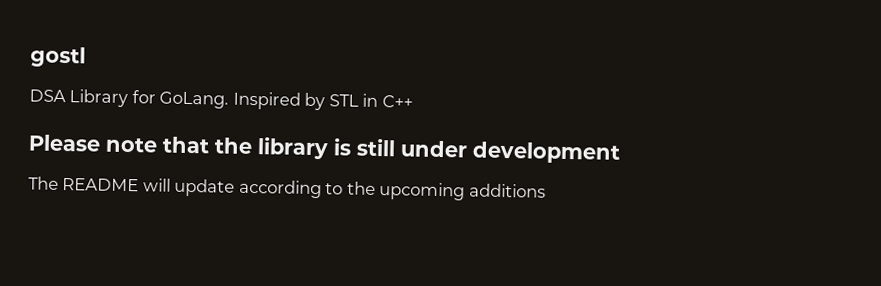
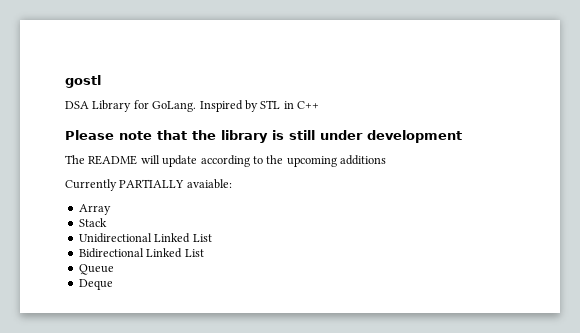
+ Currently PARTIALLY avaiable:
+ Array
+ Stack
+ Unidirectional Linked List
+ Bidirectional Linked List
+ Queue
+ Deque

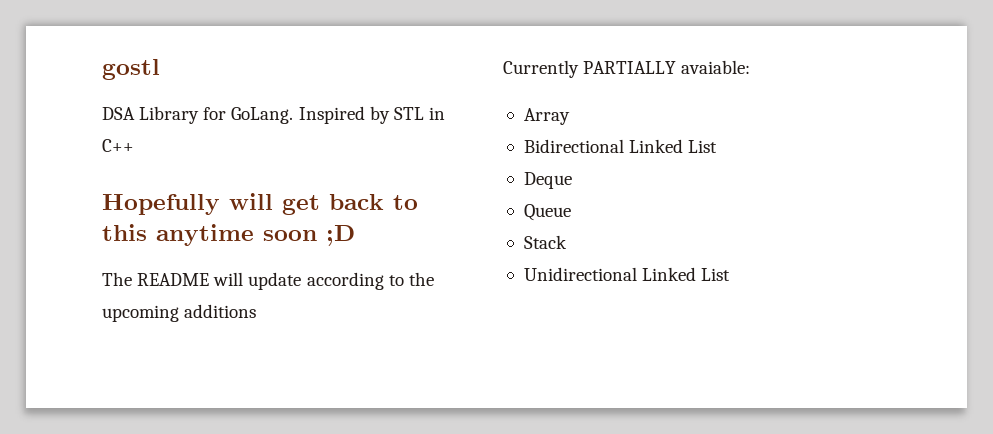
- Please note that the library is still under development
+ Hopefully will get back to this anytime soon ;D
+ Bidirectional Linked List
+ Deque
+ Queue
- Bidirectional Linked List
- Queue
- Deque

